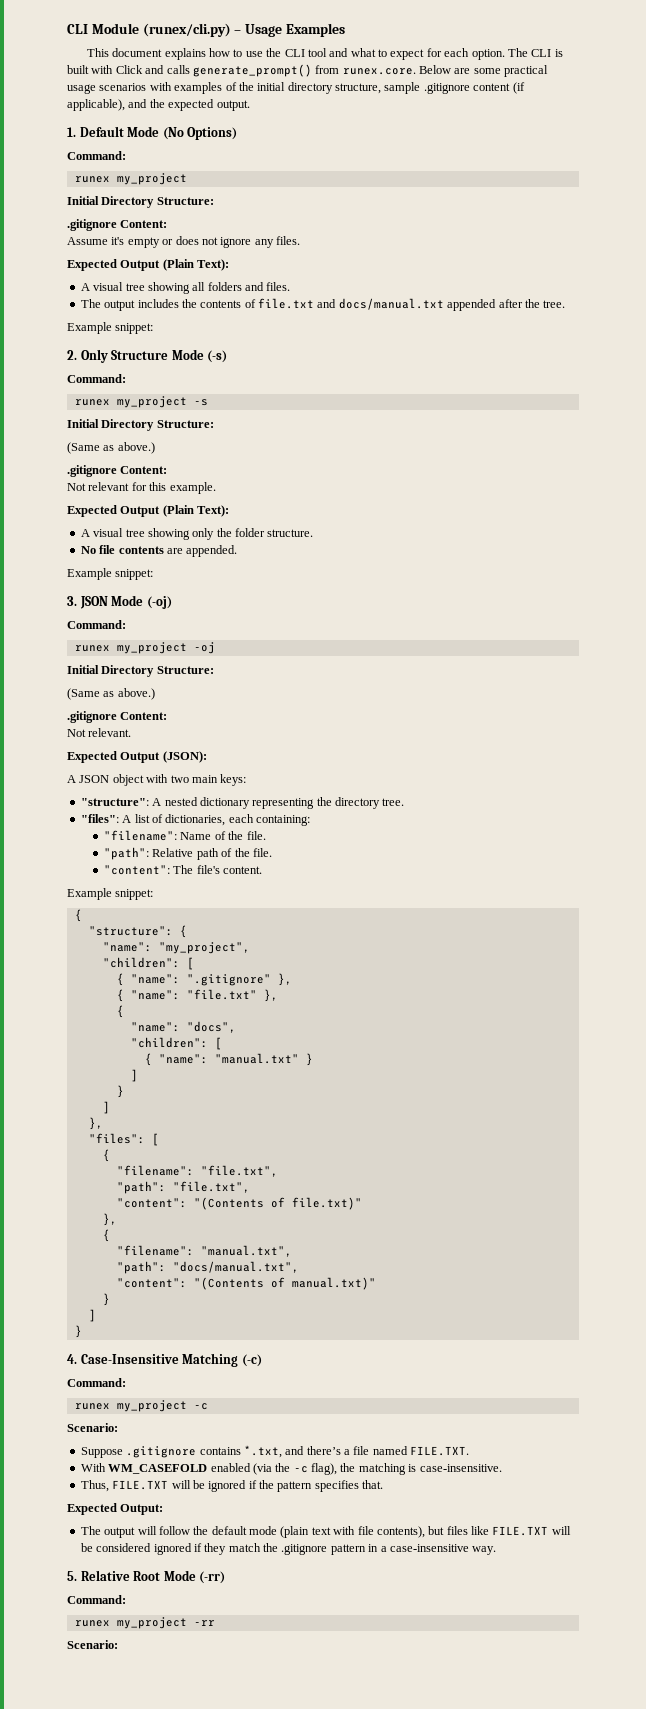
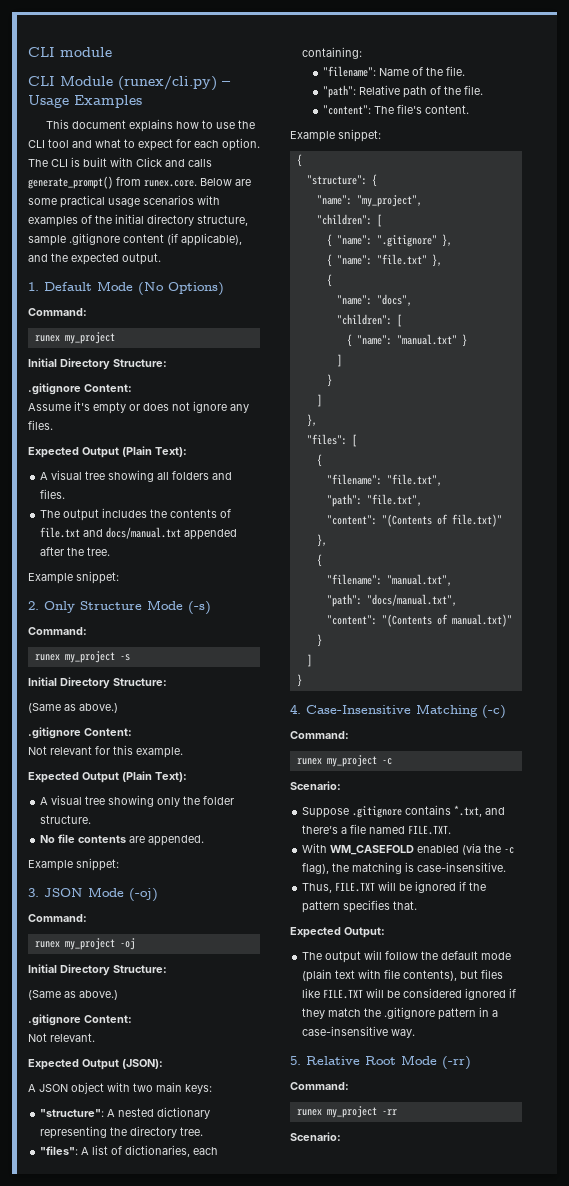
+ CLI module

